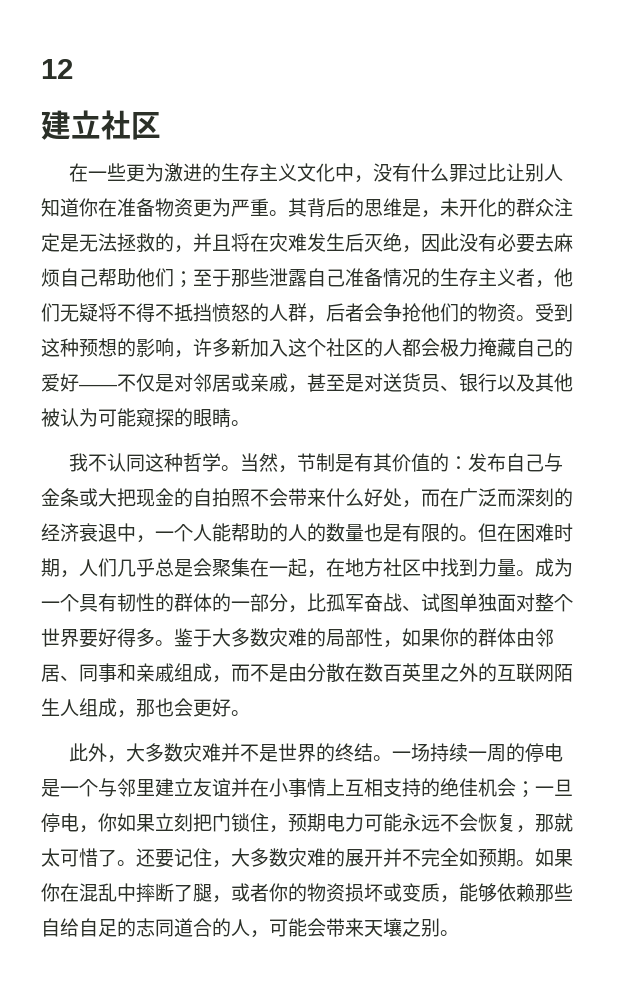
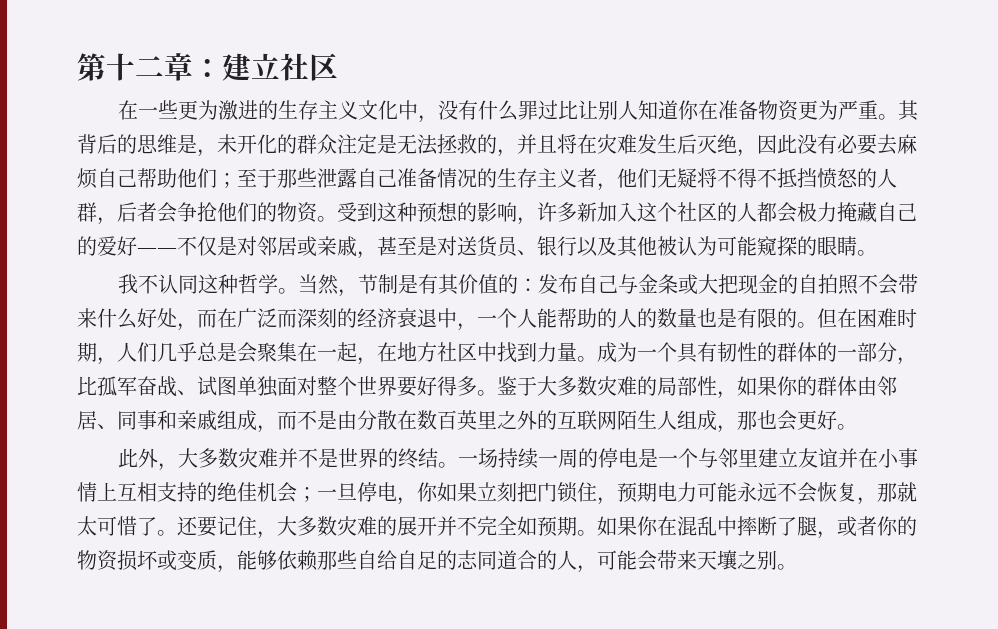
- 12
- 建立社区
+ 第十二章：建立社区

